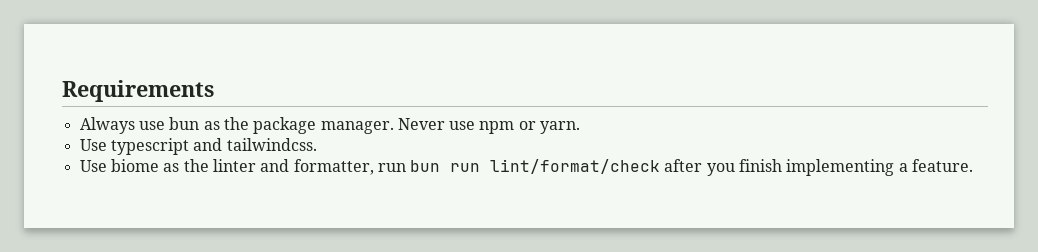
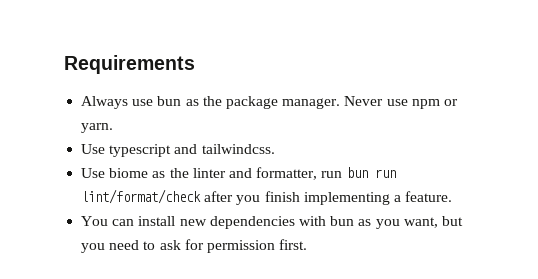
+ You can install new dependencies with bun as you want, but you need to ask for permission first.

